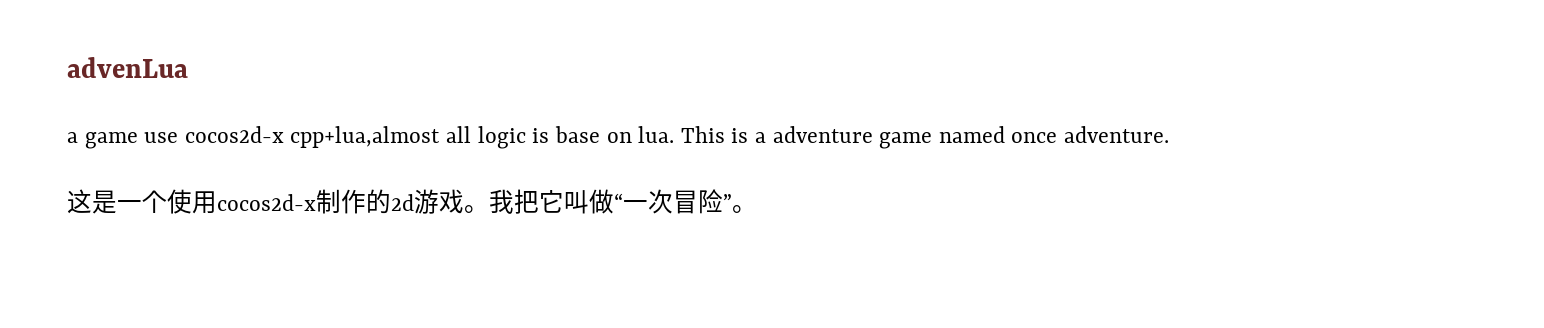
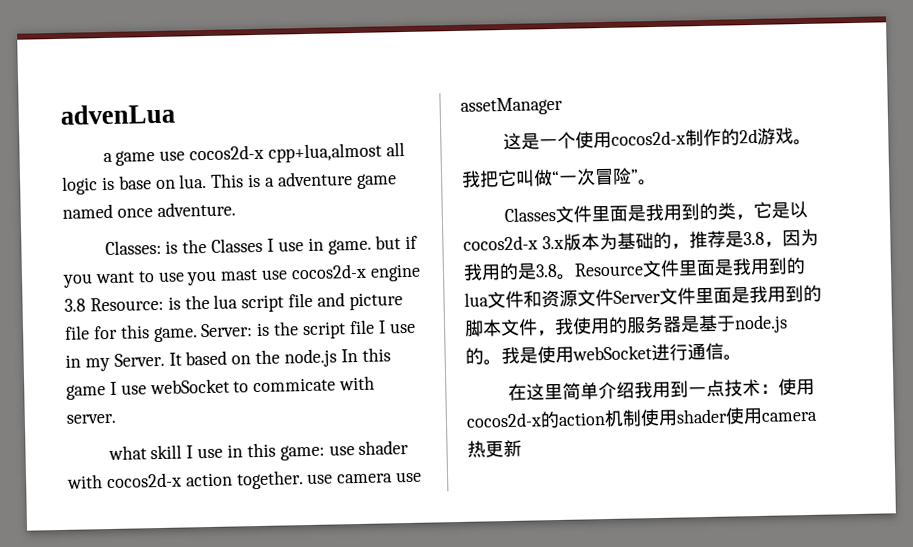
+ Classes: is the Classes I use in game. but if you want to use you mast use cocos2d-x engine 3.8 Resource: is the lua script file and picture file for this game. Server: is the script file I use in my Server. It based on the node.js In this game I use webSocket to commicate with server.
+ what skill I use in this game: use shader with cocos2d-x action together. use camera use assetManager
- 这是一个使用cocos2d-x制作的2d游戏。我把它叫做“一次冒险”。
+ 这是一个使用cocos2d-x制作的2d游戏。
+ 我把它叫做“一次冒险”。
+ Classes文件里面是我用到的类，它是以cocos2d-x 3.x版本为基础的，推荐是3.8，因为我用的是3.8。Resource文件里面是我用到的lua文件和资源文件Server文件里面是我用到的脚本文件，我使用的服务器是基于node.js的。我是使用webSocket进行通信。
+ 在这里简单介绍我用到一点技术：使用cocos2d-x的action机制使用shader使用camera热更新

